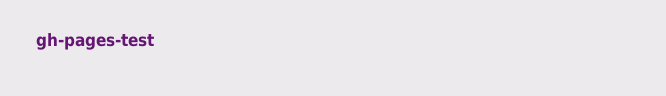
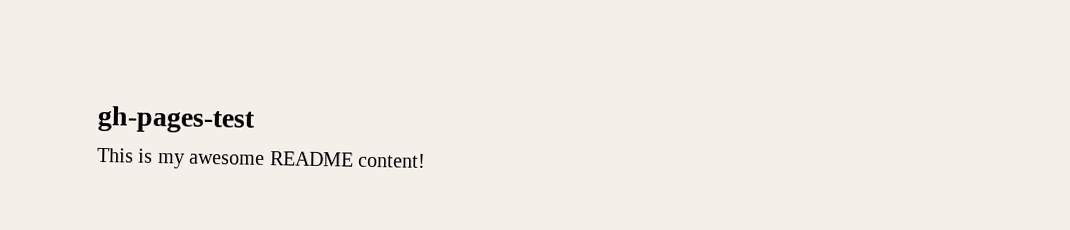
+ This is my awesome README content!

